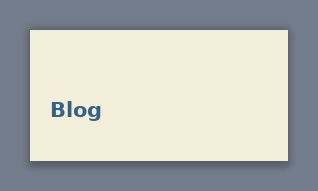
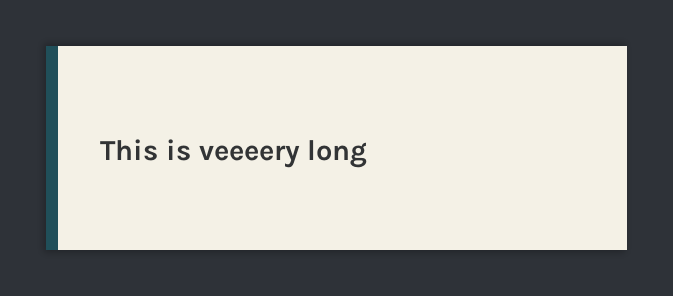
- Blog
+ This is veeeery long

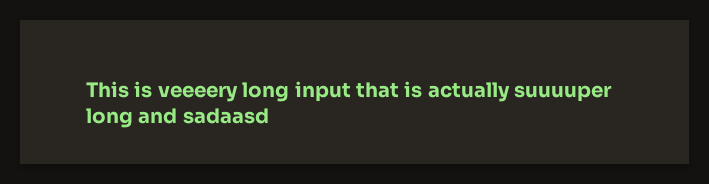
- This is veeeery long
+ This is veeeery long input that is actually suuuuper long and sadaasd

